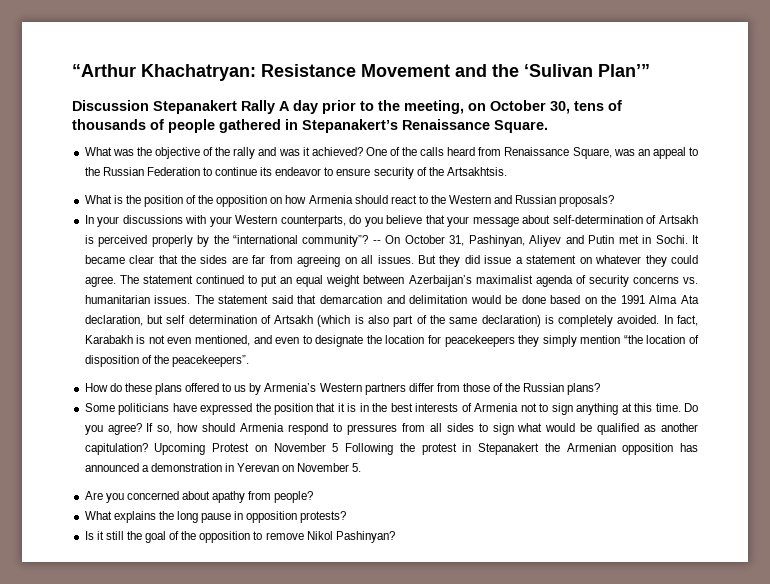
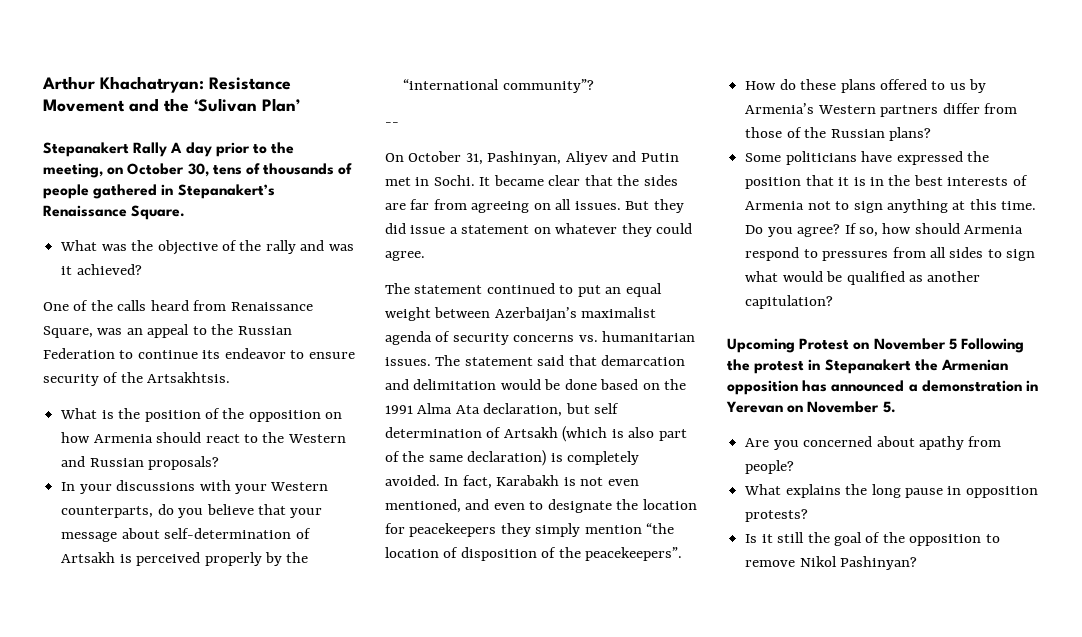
- “Arthur Khachatryan: Resistance Movement and the ‘Sulivan Plan’”
- Discussion Stepanakert Rally A day prior to the meeting, on October 30, tens of thousands of people gathered in Stepanakert’s Renaissance Square.
+ Arthur Khachatryan: Resistance Movement and the ‘Sulivan Plan’
+ Stepanakert Rally A day prior to the meeting, on October 30, tens of thousands of people gathered in Stepanakert’s Renaissance Square.
- What was the objective of the rally and was it achieved? One of the calls heard from Renaissance Square, was an appeal to the Russian Federation to continue its endeavor to ensure security of the Artsakhtsis.
+ What was the objective of the rally and was it achieved?
+ One of the calls heard from Renaissance Square, was an appeal to the Russian Federation to continue its endeavor to ensure security of the Artsakhtsis.
- In your discussions with your Western counterparts, do you believe that your message about self-determination of Artsakh is perceived properly by the “international community”? -- On October 31, Pashinyan, Aliyev and Putin met in Sochi.
+ In your discussions with your Western counterparts, do you believe that your message about self-determination of Artsakh is perceived properly by the “international community”?
+ --
+ On October 31, Pashinyan, Aliyev and Putin met in Sochi.
- But they did issue a statement on whatever they could agree. The statement continued to put an equal weight between Azerbaijan’s maximalist agenda of security concerns vs. humanitarian issues.
+ But they did issue a statement on whatever they could agree.
+ The statement continued to put an equal weight between Azerbaijan’s maximalist agenda of security concerns vs. humanitarian issues.
- If so, how should Armenia respond to pressures from all sides to sign what would be qualified as another capitulation? Upcoming Protest on November 5 Following the protest in Stepanakert the Armenian opposition has announced a demonstration in Yerevan on November 5.
+ If so, how should Armenia respond to pressures from all sides to sign what would be qualified as another capitulation?
+ Upcoming Protest on November 5 Following the protest in Stepanakert the Armenian opposition has announced a demonstration in Yerevan on November 5.

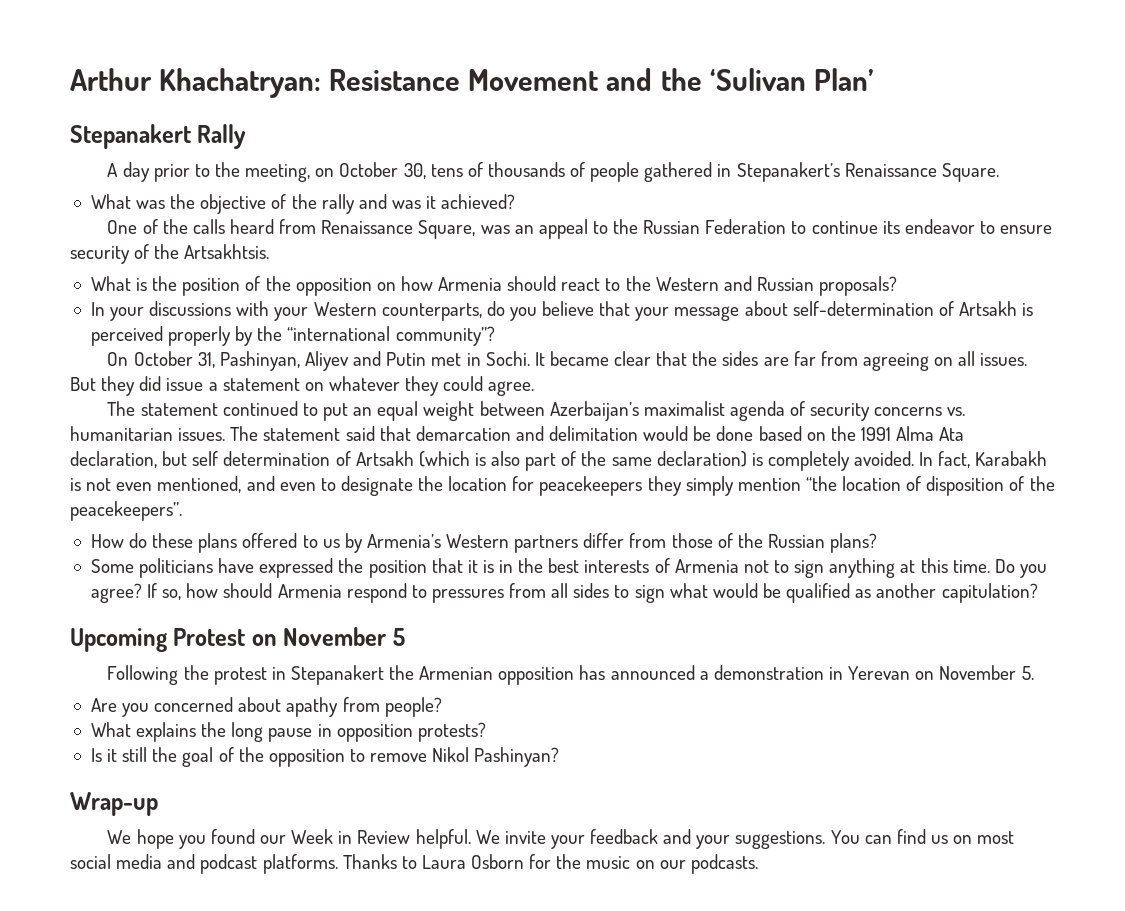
- Stepanakert Rally A day prior to the meeting, on October 30, tens of thousands of people gathered in Stepanakert’s Renaissance Square.
+ Stepanakert Rally
+ A day prior to the meeting, on October 30, tens of thousands of people gathered in Stepanakert’s Renaissance Square.
- --
- Upcoming Protest on November 5 Following the protest in Stepanakert the Armenian opposition has announced a demonstration in Yerevan on November 5.
+ Upcoming Protest on November 5
+ Following the protest in Stepanakert the Armenian opposition has announced a demonstration in Yerevan on November 5.
+ Wrap-up
+ We hope you found our Week in Review helpful. We invite your feedback and your suggestions. You can find us on most social media and podcast platforms. Thanks to Laura Osborn for the music on our podcasts.

